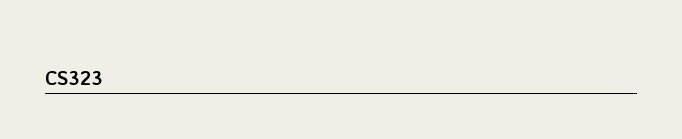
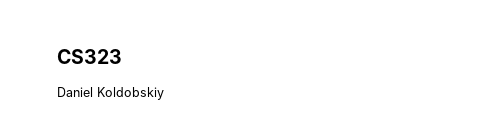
+ Daniel Koldobskiy

